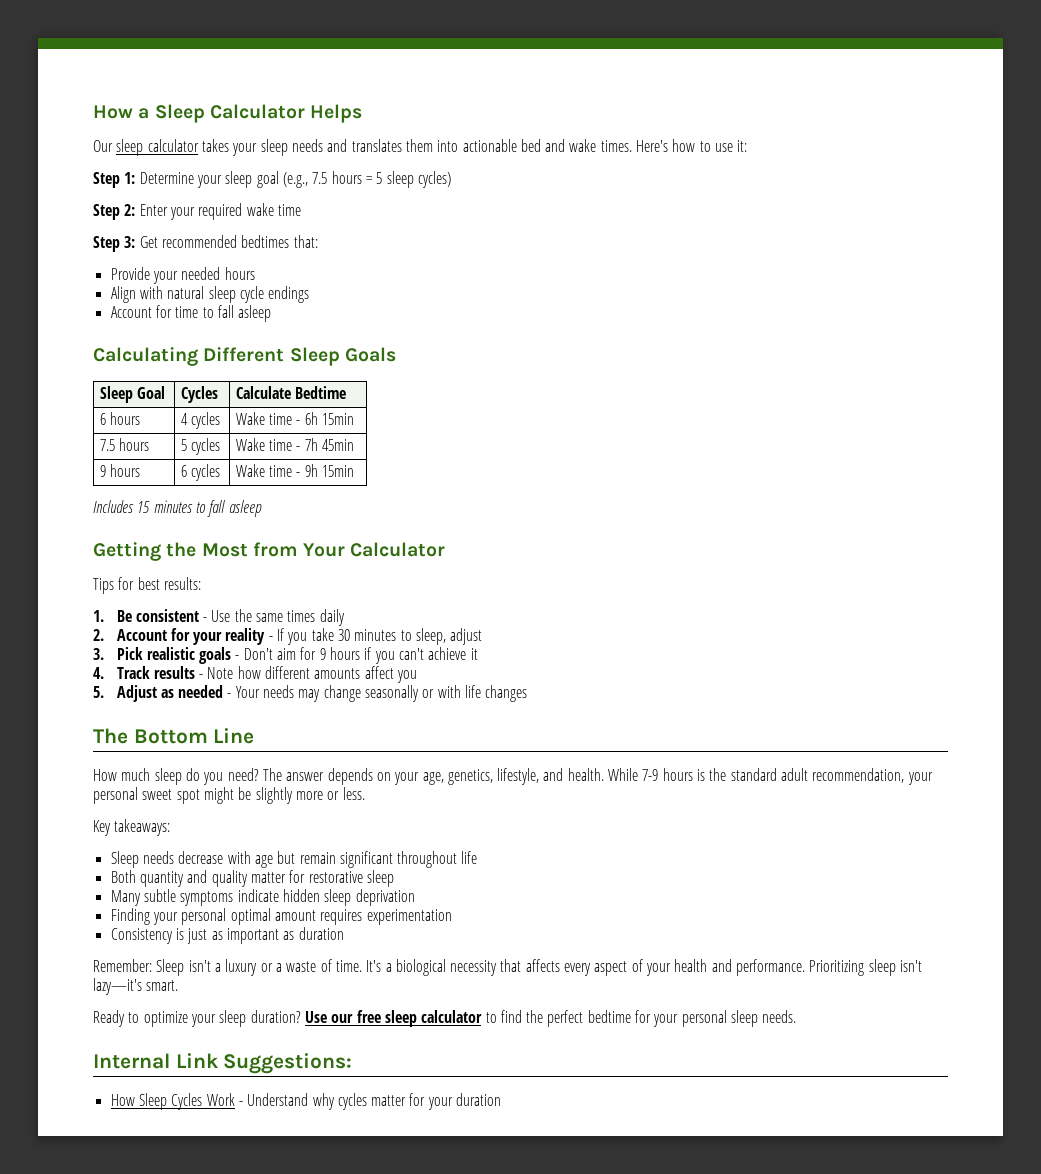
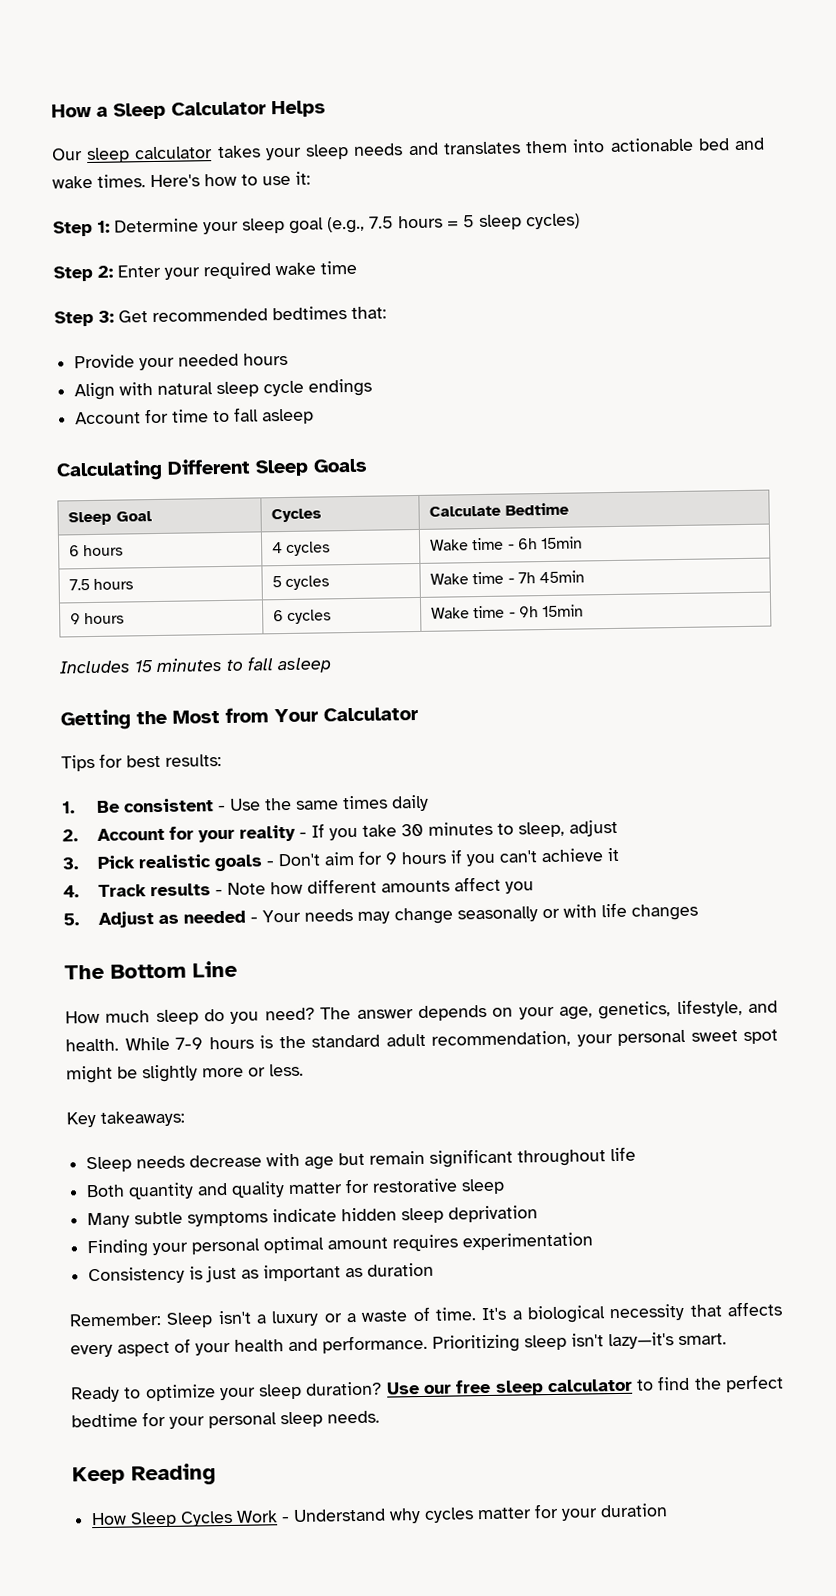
- Internal Link Suggestions:
+ Keep Reading

